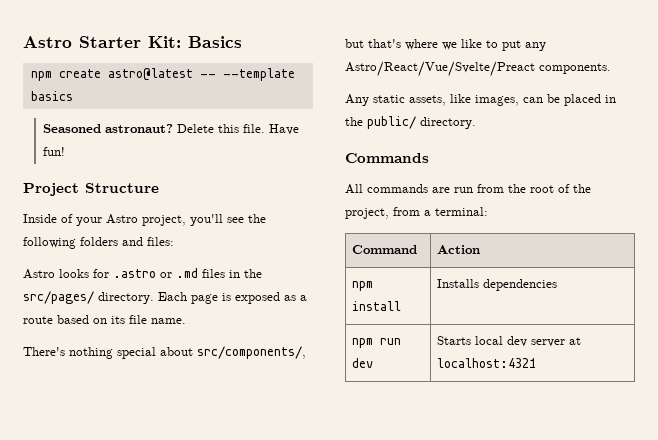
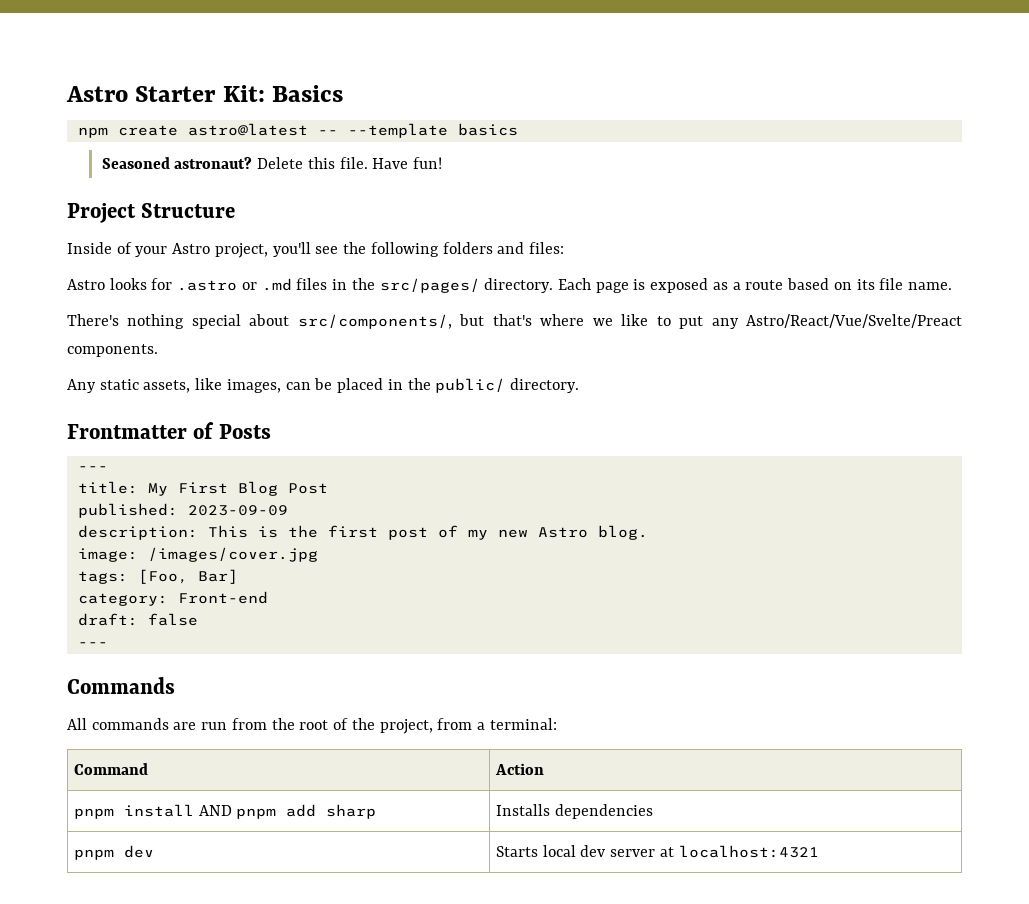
+ Frontmatter of Posts
+ ---
+ title: My First Blog Post
+ published: 2023-09-09
+ description: This is the first post of my new Astro blog.
+ image: /images/cover.jpg
+ tags: [Foo, Bar]
+ category: Front-end
+ draft: false
+ ---
- npm install | Installs dependencies
+ pnpm install AND pnpm add sharp | Installs dependencies
- npm run dev | Starts local dev server at localhost:4321
+ pnpm dev | Starts local dev server at localhost:4321

